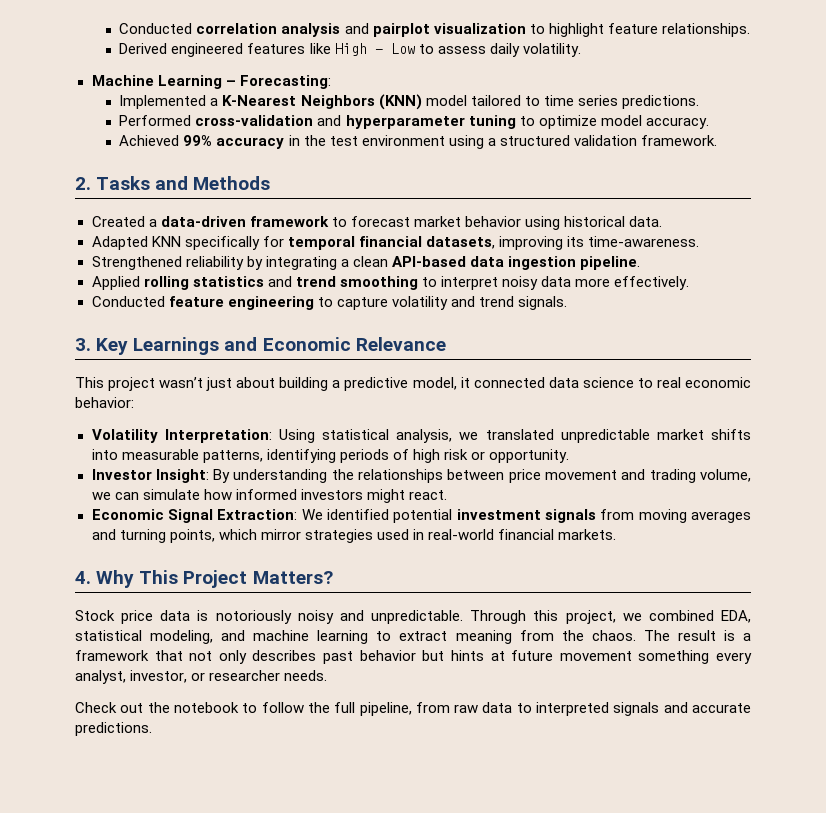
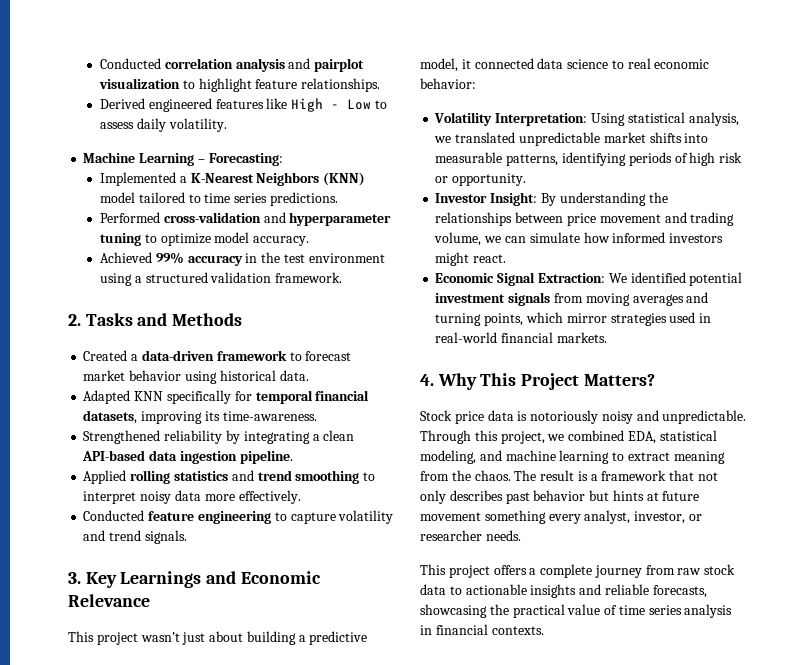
- Check out the notebook to follow the full pipeline, from raw data to interpreted signals and accurate predictions.
+ This project offers a complete journey from raw stock data to actionable insights and reliable forecasts, showcasing the practical value of time series analysis in financial contexts.

